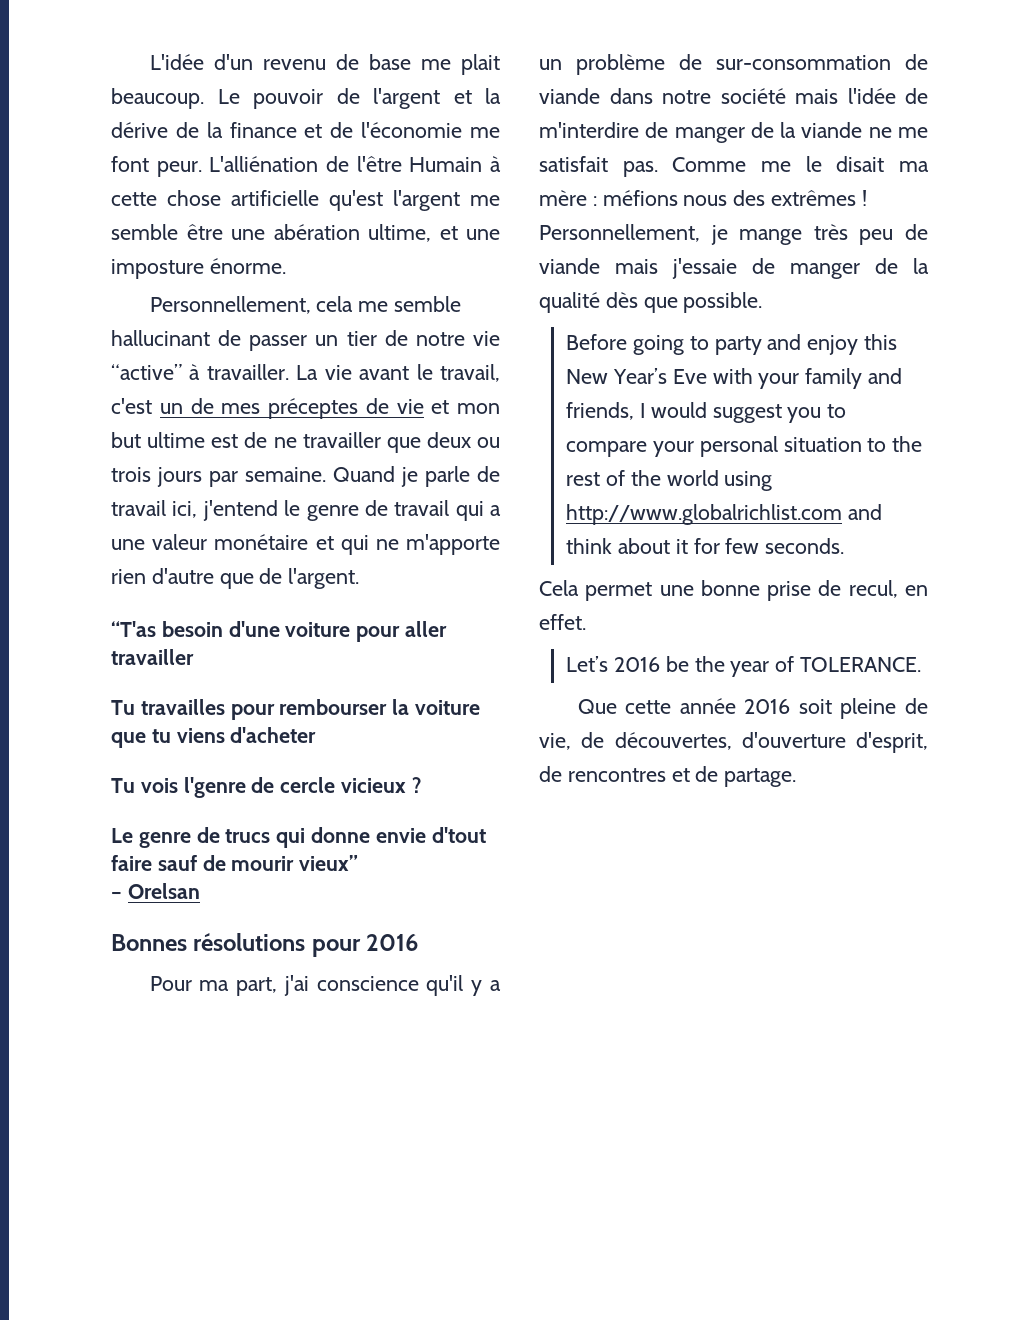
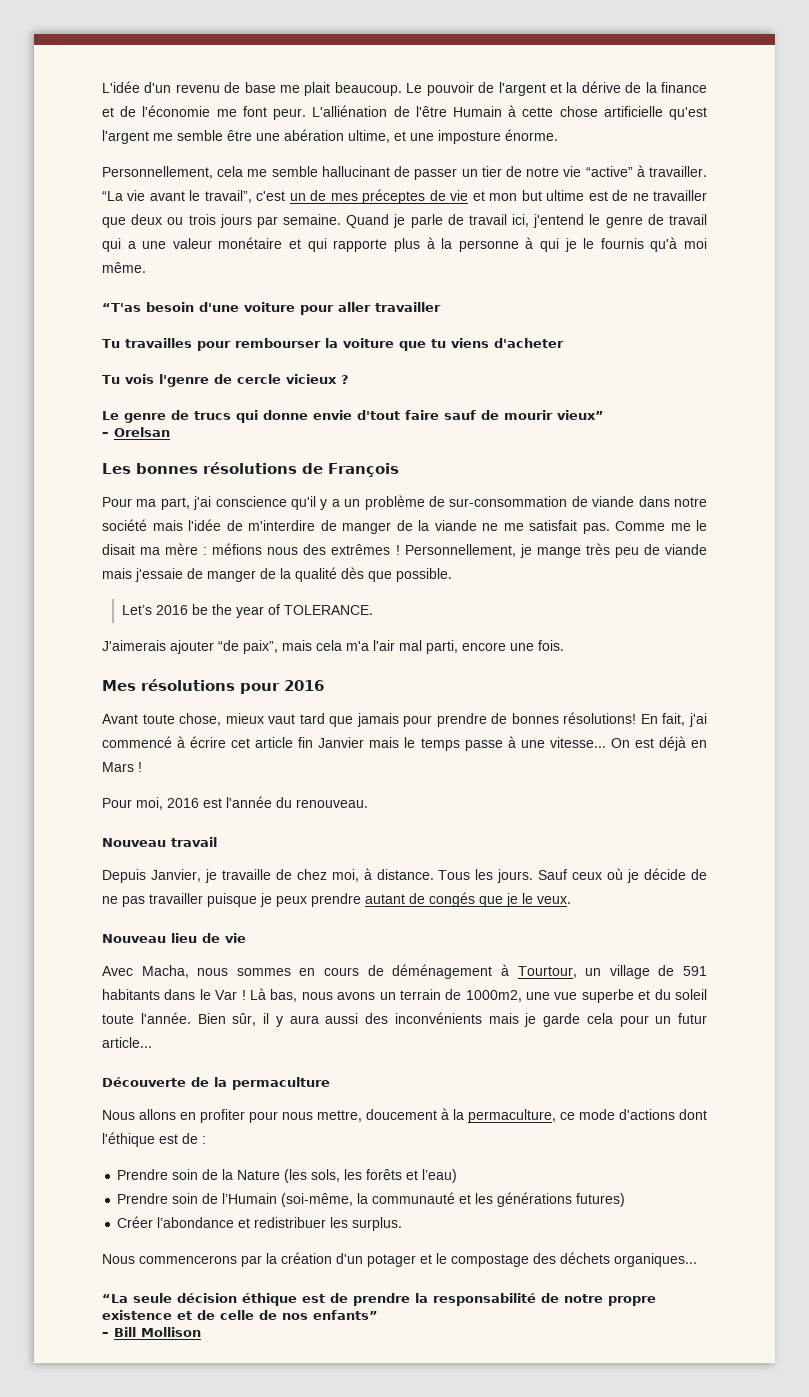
- La vie avant le travail, c'est un de mes préceptes de vie et mon but ultime est de ne travailler que deux ou trois jours par semaine.
+ “La vie avant le travail”, c'est un de mes préceptes de vie et mon but ultime est de ne travailler que deux ou trois jours par semaine.
- Quand je parle de travail ici, j'entend le genre de travail qui a une valeur monétaire et qui ne m'apporte rien d'autre que de l'argent.
+ Quand je parle de travail ici, j'entend le genre de travail qui a une valeur monétaire et qui rapporte plus à la personne à qui je le fournis qu'à moi même.
- Bonnes résolutions pour 2016
+ Les bonnes résolutions de François
- Before going to party and enjoy this New Year’s Eve with your family and friends, I would suggest you to compare your personal situation to the rest of the world using http://www.globalrichlist.com and think about it for few seconds.
- Cela permet une bonne prise de recul, en effet.
- Que cette année 2016 soit pleine de vie, de découvertes, d'ouverture d'esprit, de rencontres et de partage.
+ J'aimerais ajouter “de paix”, mais cela m'a l'air mal parti, encore une fois.
+ Mes résolutions pour 2016
+ Avant toute chose, mieux vaut tard que jamais pour prendre de bonnes résolutions! En fait, j'ai commencé à écrire cet article fin Janvier mais le temps passe à une vitesse... On est déjà en Mars !
+ Pour moi, 2016 est l'année du renouveau.
+ Nouveau travail
+ Depuis Janvier, je travaille de chez moi, à distance. Tous les jours. Sauf ceux où je décide de ne pas travailler puisque je peux prendre autant de congés que je le veux.
+ Nouveau lieu de vie
+ Avec Macha, nous sommes en cours de déménagement à Tourtour, un village de 591 habitants dans le Var ! Là bas, nous avons un terrain de 1000m2, une vue superbe et du soleil toute l'année. Bien sûr, il y aura aussi des inconvénients mais je garde cela pour un futur article...
+ Découverte de la permaculture
+ Nous allons en profiter pour nous mettre, doucement à la permaculture, ce mode d'actions dont l'éthique est de :
+ Prendre soin de la Nature (les sols, les forêts et l’eau)
+ Prendre soin de l’Humain (soi-même, la communauté et les générations futures)
+ Créer l’abondance et redistribuer les surplus.
+ Nous commencerons par la création d'un potager et le compostage des déchets organiques...
+ “La seule décision éthique est de prendre la responsabilité de notre propre existence et de celle de nos enfants”
+ – Bill Mollison

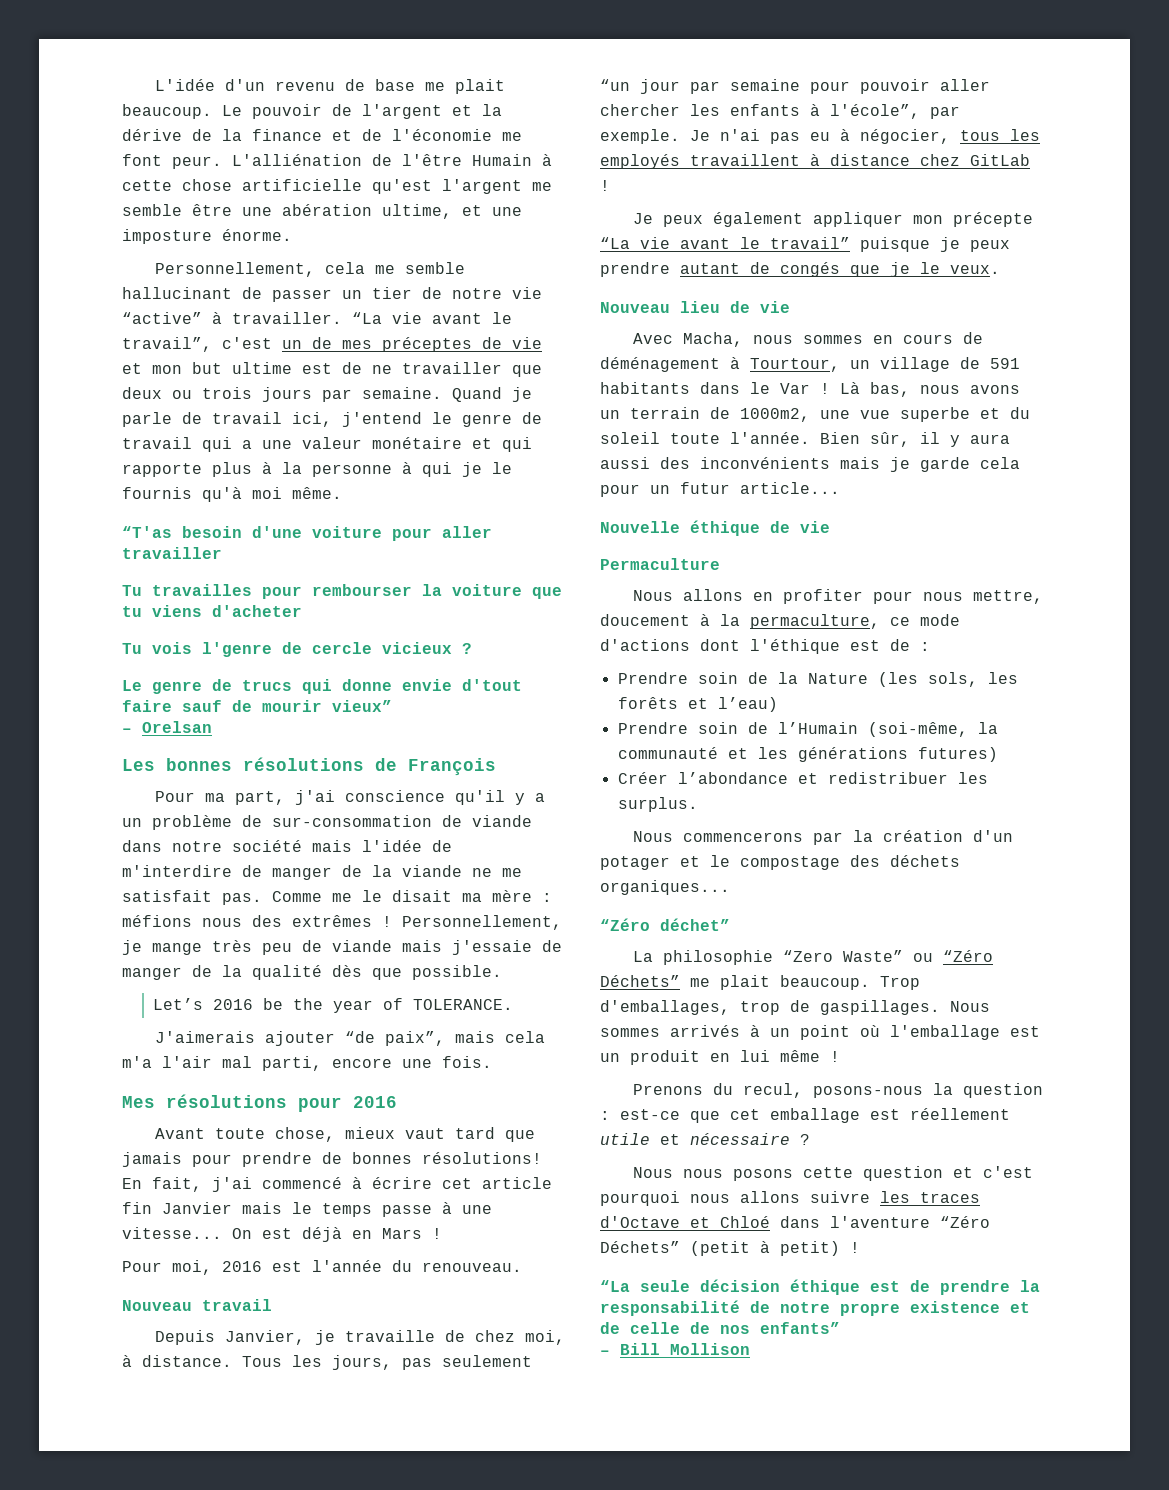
- Tous les jours. Sauf ceux où je décide de ne pas travailler puisque je peux prendre autant de congés que je le veux.
+ Tous les jours, pas seulement “un jour par semaine pour pouvoir aller chercher les enfants à l'école”, par exemple. Je n'ai pas eu à négocier, tous les employés travaillent à distance chez GitLab !
+ Je peux également appliquer mon précepte “La vie avant le travail” puisque je peux prendre autant de congés que je le veux.
- Découverte de la permaculture
+ Nouvelle éthique de vie
+ Permaculture
+ “Zéro déchet”
+ La philosophie “Zero Waste” ou “Zéro Déchets” me plait beaucoup. Trop d'emballages, trop de gaspillages. Nous sommes arrivés à un point où l'emballage est un produit en lui même !
+ Prenons du recul, posons-nous la question : est-ce que cet emballage est réellement utile et nécessaire ?
+ Nous nous posons cette question et c'est pourquoi nous allons suivre les traces d'Octave et Chloé dans l'aventure “Zéro Déchets” (petit à petit) !

